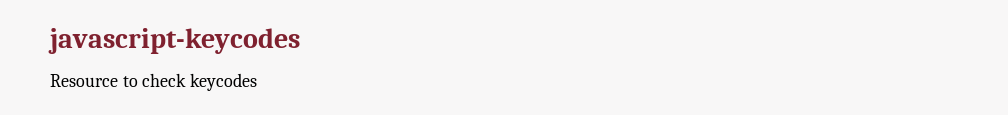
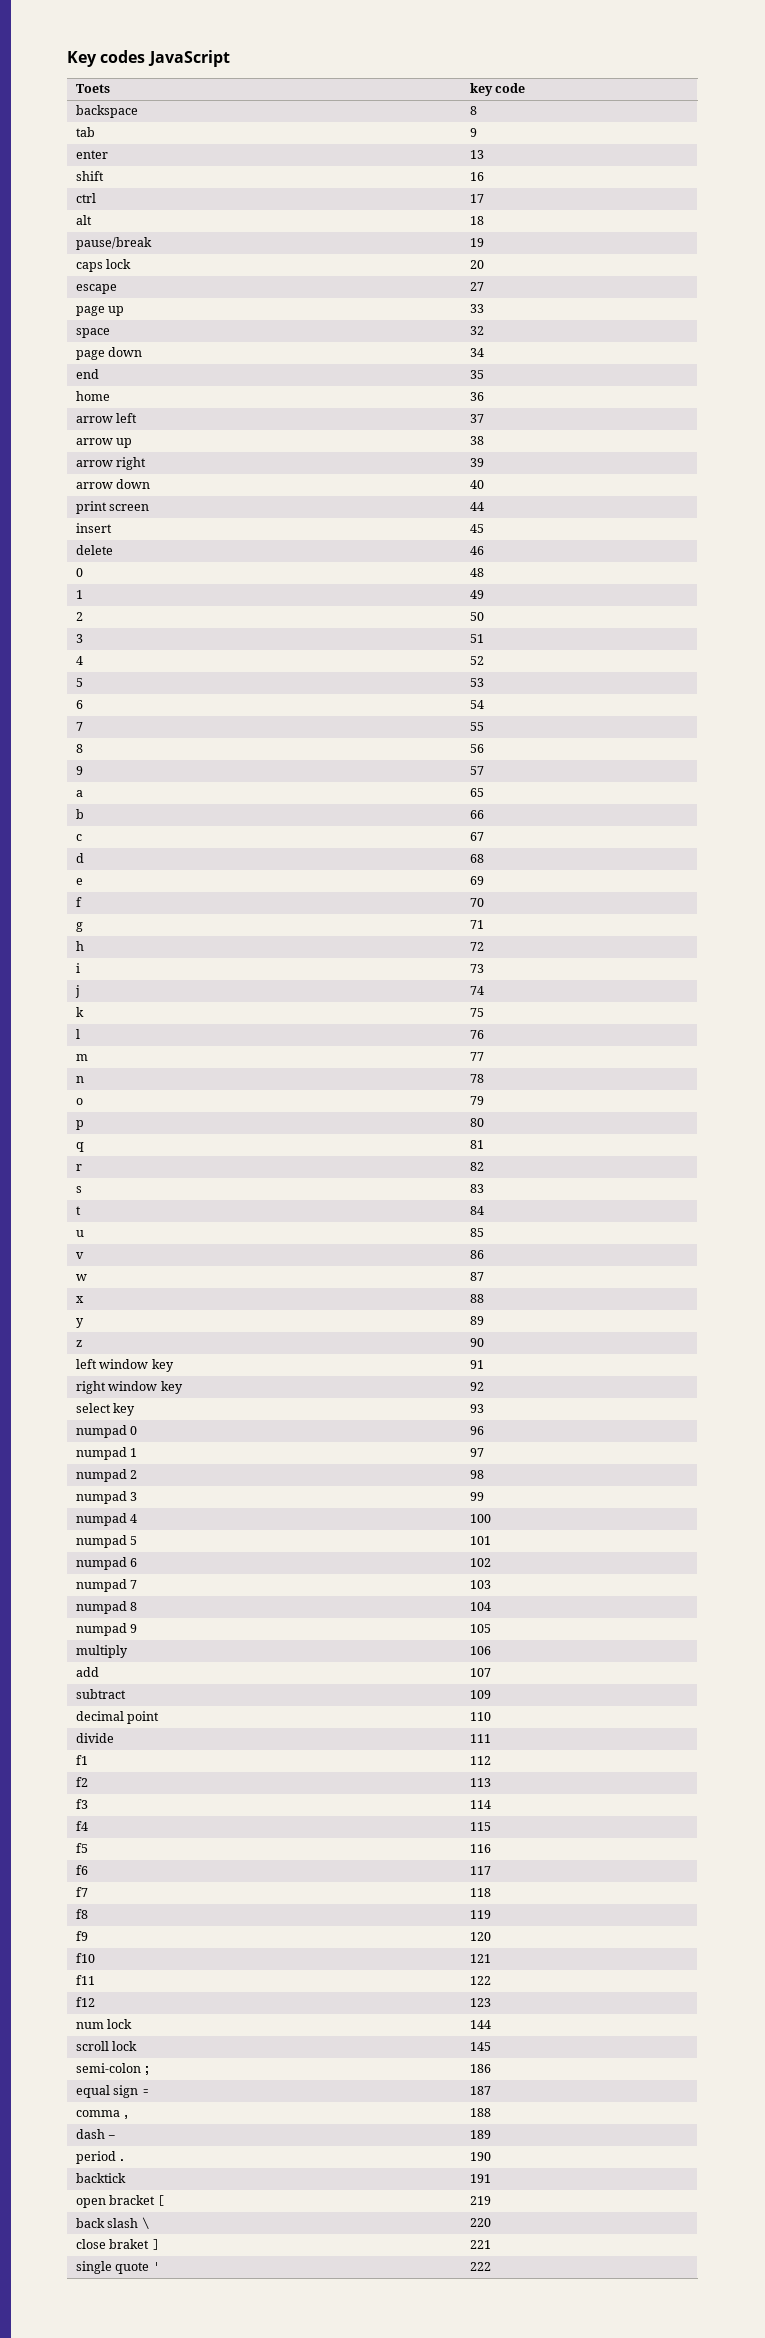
- javascript-keycodes
- Resource to check keycodes
+ Key codes JavaScript
+ Toets | key code
+ backspace | 8
+ tab | 9
+ enter | 13
+ shift | 16
+ ctrl | 17
+ alt | 18
+ pause/break | 19
+ caps lock | 20
+ escape | 27
+ page up | 33
+ space | 32
+ page down | 34
+ end | 35
+ home | 36
+ arrow left | 37
+ arrow up | 38
+ arrow right | 39
+ arrow down | 40
+ print screen | 44
+ insert | 45
+ delete | 46
+ 0 | 48
+ 1 | 49
+ 2 | 50
+ 3 | 51
+ 4 | 52
+ 5 | 53
+ 6 | 54
+ 7 | 55
+ 8 | 56
+ 9 | 57
+ a | 65
+ b | 66
+ c | 67
+ d | 68
+ e | 69
+ f | 70
+ g | 71
+ h | 72
+ i | 73
+ j | 74
+ k | 75
+ l | 76
+ m | 77
+ n | 78
+ o | 79
+ p | 80
+ q | 81
+ r | 82
+ s | 83
+ t | 84
+ u | 85
+ v | 86
+ w | 87
+ x | 88
+ y | 89
+ z | 90
+ left window key | 91
+ right window key | 92
+ select key | 93
+ numpad 0 | 96
+ numpad 1 | 97
+ numpad 2 | 98
+ numpad 3 | 99
+ numpad 4 | 100
+ numpad 5 | 101
+ numpad 6 | 102
+ numpad 7 | 103
+ numpad 8 | 104
+ numpad 9 | 105
+ multiply | 106
+ add | 107
+ subtract | 109
+ decimal point | 110
+ divide | 111
+ f1 | 112
+ f2 | 113
+ f3 | 114
+ f4 | 115
+ f5 | 116
+ f6 | 117
+ f7 | 118
+ f8 | 119
+ f9 | 120
+ f10 | 121
+ f11 | 122
+ f12 | 123
+ num lock | 144
+ scroll lock | 145
+ semi-colon ; | 186
+ equal sign = | 187
+ comma , | 188
+ dash - | 189
+ period . | 190
+ backtick | 191
+ open bracket [ | 219
+ back slash \ | 220
+ close braket ] | 221
+ single quote ' | 222

